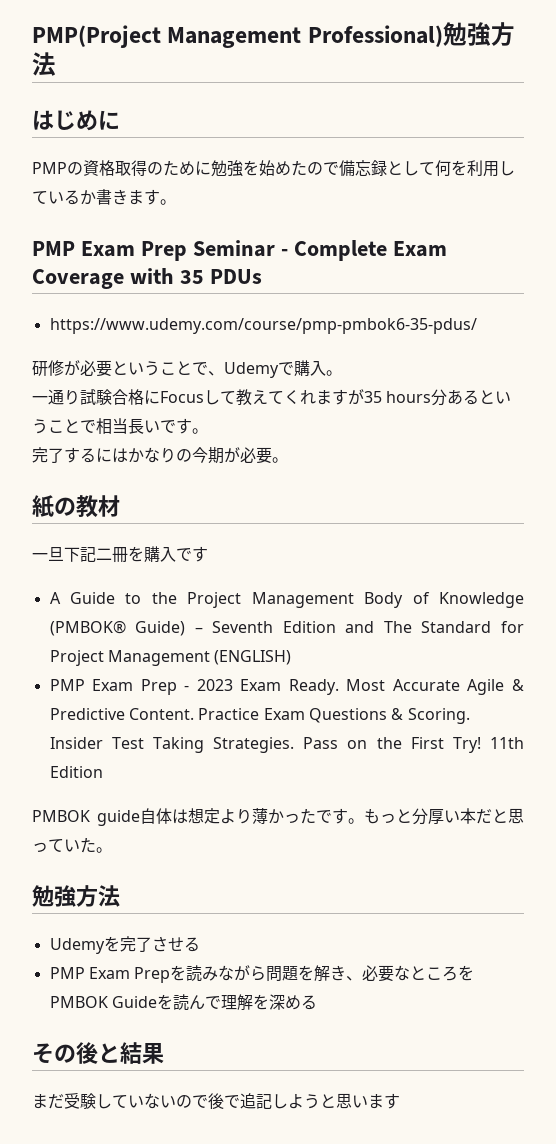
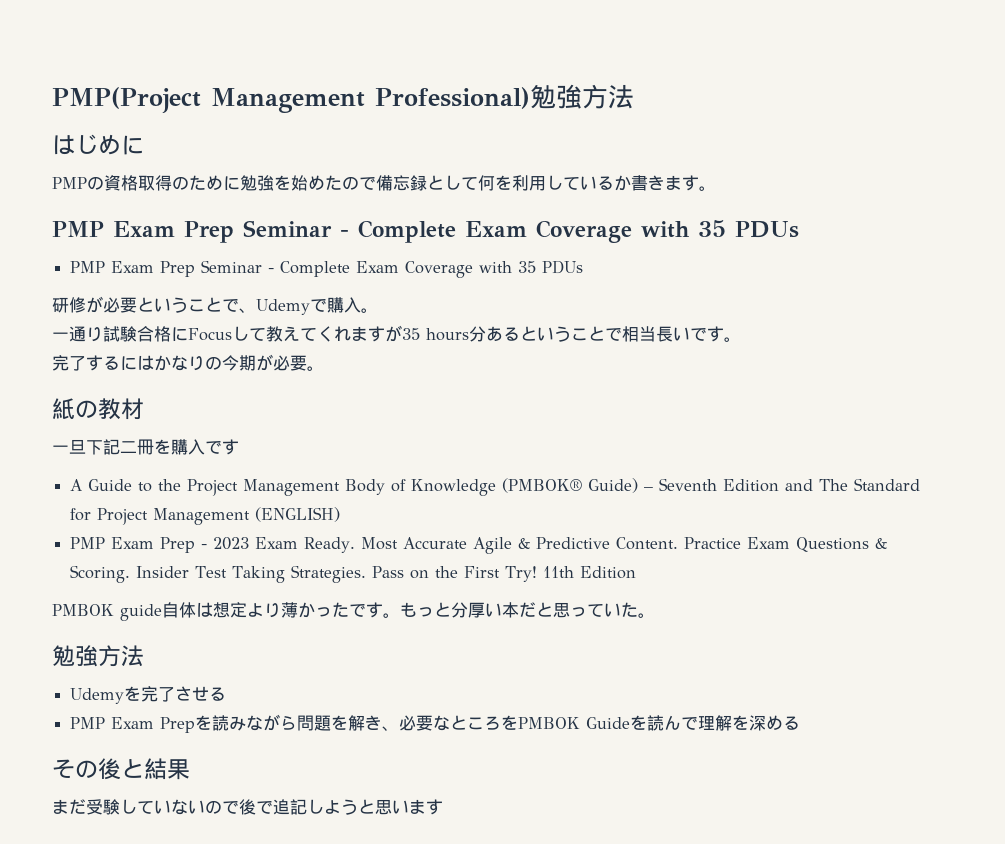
  PMPの資格取得のために勉強を始めたので備忘録として何を利用しているか書きます。
  PMP Exam Prep Seminar - Complete Exam Coverage with 35 PDUs
- https://www.udemy.com/course/pmp-pmbok6-35-pdus/
+ PMP Exam Prep Seminar - Complete Exam Coverage with 35 PDUs

